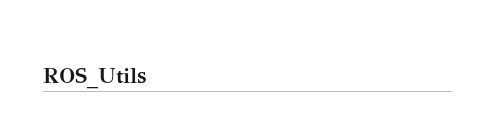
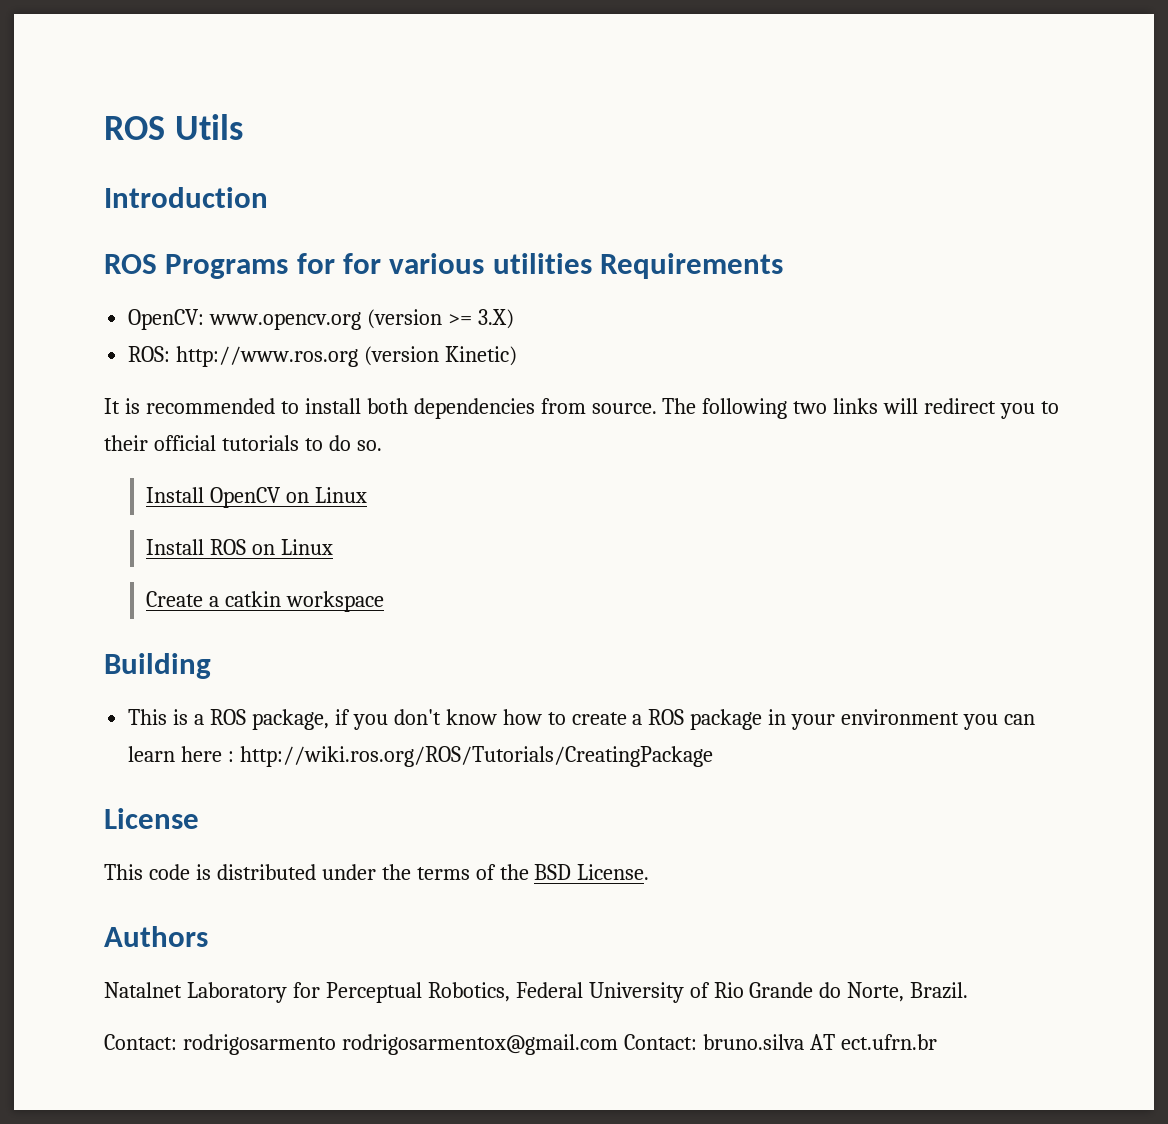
- ROS_Utils
+ ROS Utils
+ Introduction
+ ROS Programs for for various utilities Requirements
+ OpenCV: www.opencv.org (version >= 3.X)
+ ROS: http://www.ros.org (version Kinetic)
+ It is recommended to install both dependencies from source. The following two links will redirect you to their official tutorials to do so.
+ Install OpenCV on Linux
+ Install ROS on Linux
+ Create a catkin workspace
+ Building
+ This is a ROS package, if you don't know how to create a ROS package in your environment you can learn here : http://wiki.ros.org/ROS/Tutorials/CreatingPackage
+ License
+ This code is distributed under the terms of the BSD License.
+ Authors
+ Natalnet Laboratory for Perceptual Robotics, Federal University of Rio Grande do Norte, Brazil.
+ Contact: rodrigosarmento rodrigosarmentox@gmail.com Contact: bruno.silva AT ect.ufrn.br

